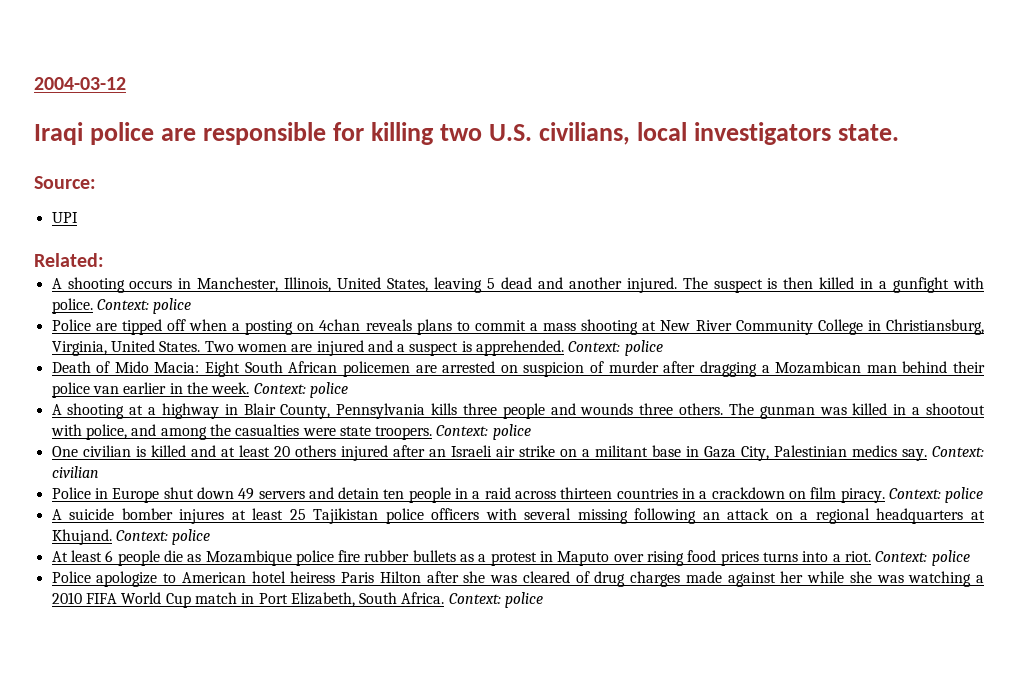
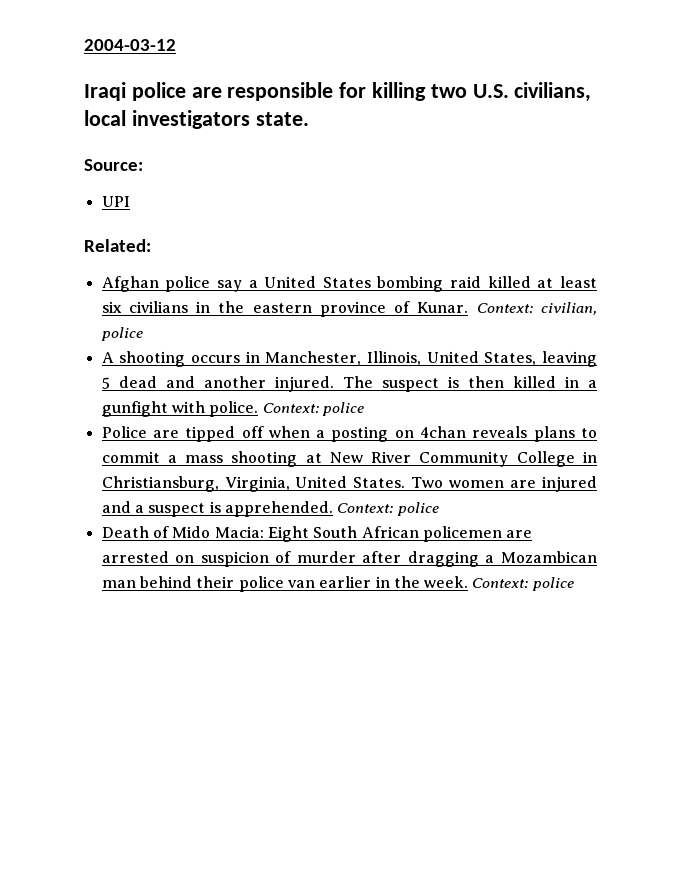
+ Afghan police say a United States bombing raid killed at least six civilians in the eastern province of Kunar. Context: civilian, police
- A shooting at a highway in Blair County, Pennsylvania kills three people and wounds three others. The gunman was killed in a shootout with police, and among the casualties were state troopers. Context: police
- One civilian is killed and at least 20 others injured after an Israeli air strike on a militant base in Gaza City, Palestinian medics say. Context: civilian
- Police in Europe shut down 49 servers and detain ten people in a raid across thirteen countries in a crackdown on film piracy. Context: police
- A suicide bomber injures at least 25 Tajikistan police officers with several missing following an attack on a regional headquarters at Khujand. Context: police
- At least 6 people die as Mozambique police fire rubber bullets as a protest in Maputo over rising food prices turns into a riot. Context: police
- Police apologize to American hotel heiress Paris Hilton after she was cleared of drug charges made against her while she was watching a 2010 FIFA World Cup match in Port Elizabeth, South Africa. Context: police

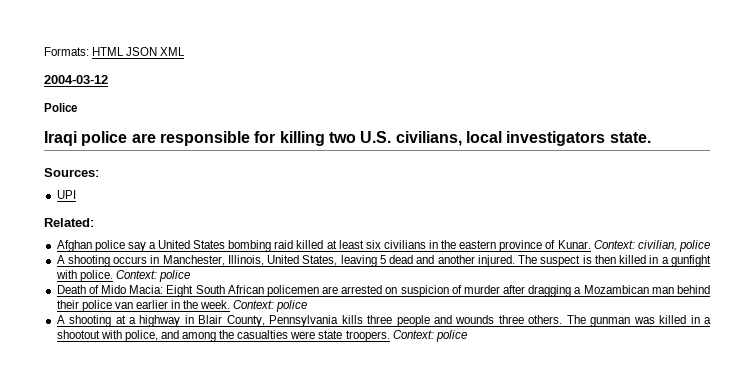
+ Formats: HTML JSON XML
+ Police
- Source:
+ Sources:
- Police are tipped off when a posting on 4chan reveals plans to commit a mass shooting at New River Community College in Christiansburg, Virginia, United States. Two women are injured and a suspect is apprehended. Context: police
+ A shooting at a highway in Blair County, Pennsylvania kills three people and wounds three others. The gunman was killed in a shootout with police, and among the casualties were state troopers. Context: police

